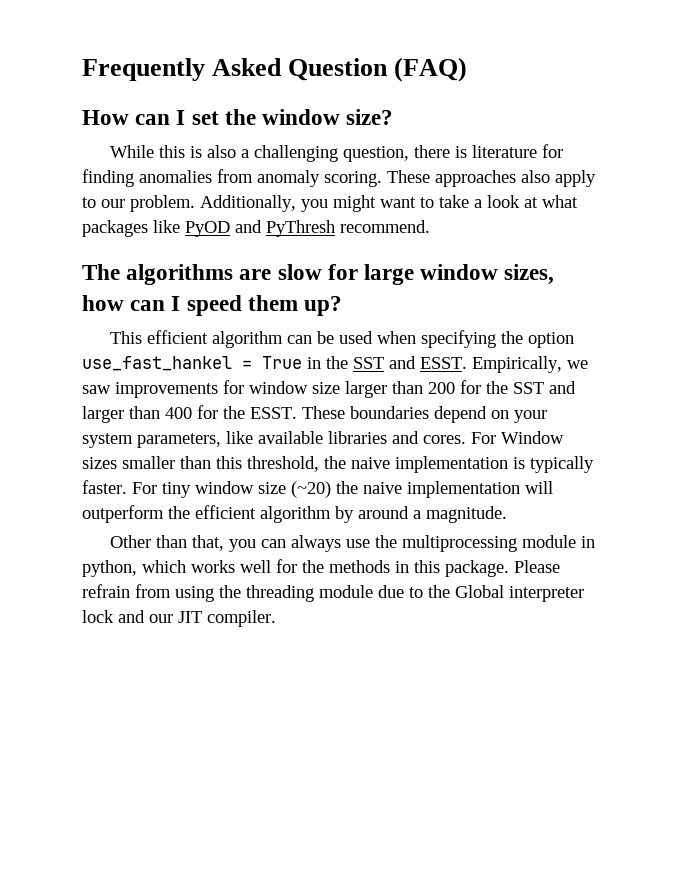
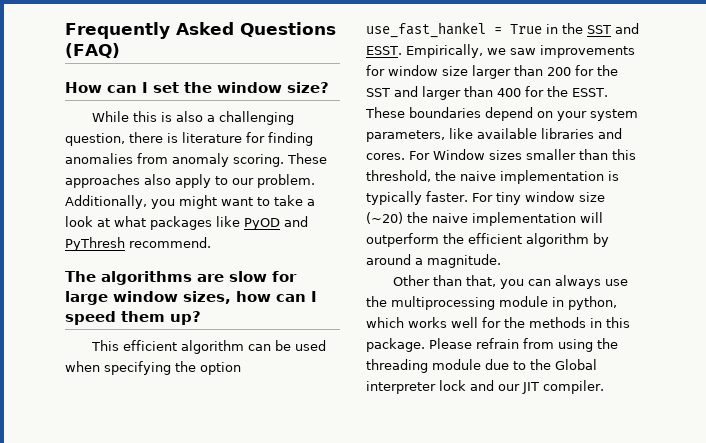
- Frequently Asked Question (FAQ)
+ Frequently Asked Questions (FAQ)

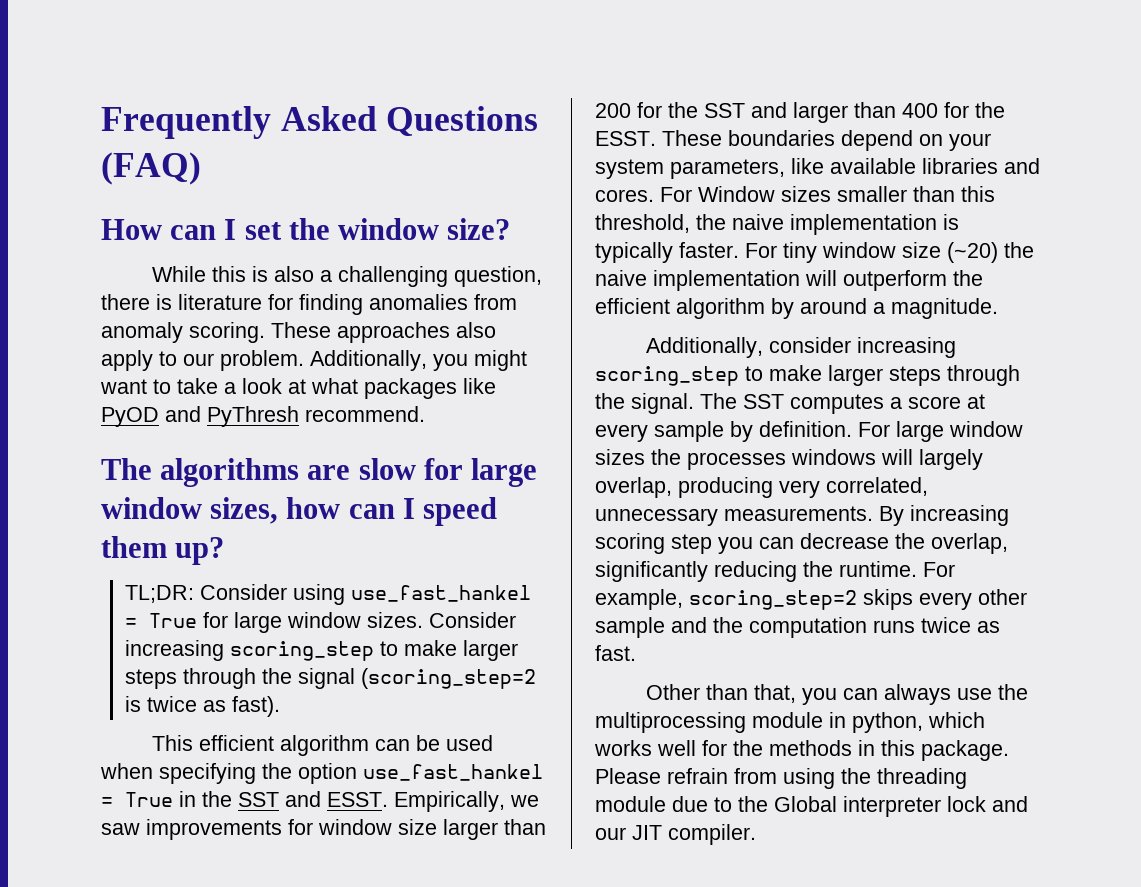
+ TL;DR: Consider using use_fast_hankel = True for large window sizes. Consider increasing scoring_step to make larger steps through the signal (scoring_step=2 is twice as fast).
+ Additionally, consider increasing scoring_step to make larger steps through the signal. The SST computes a score at every sample by definition. For large window sizes the processes windows will largely overlap, producing very correlated, unnecessary measurements. By increasing scoring step you can decrease the overlap, significantly reducing the runtime. For example, scoring_step=2 skips every other sample and the computation runs twice as fast.

